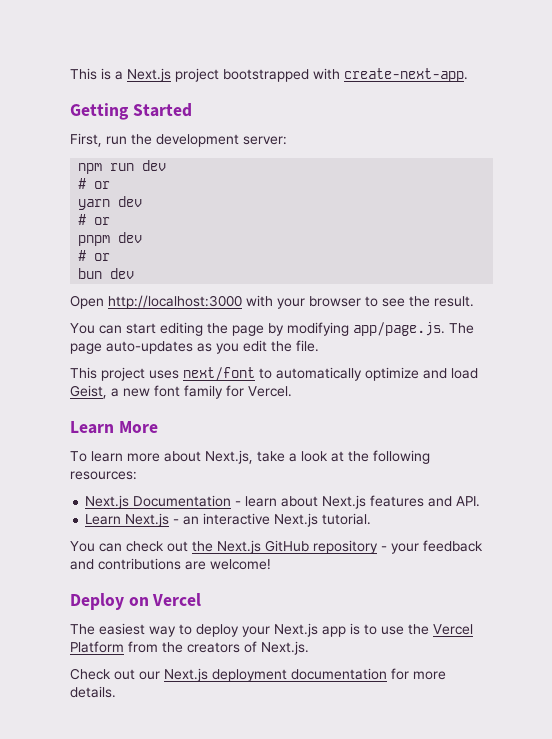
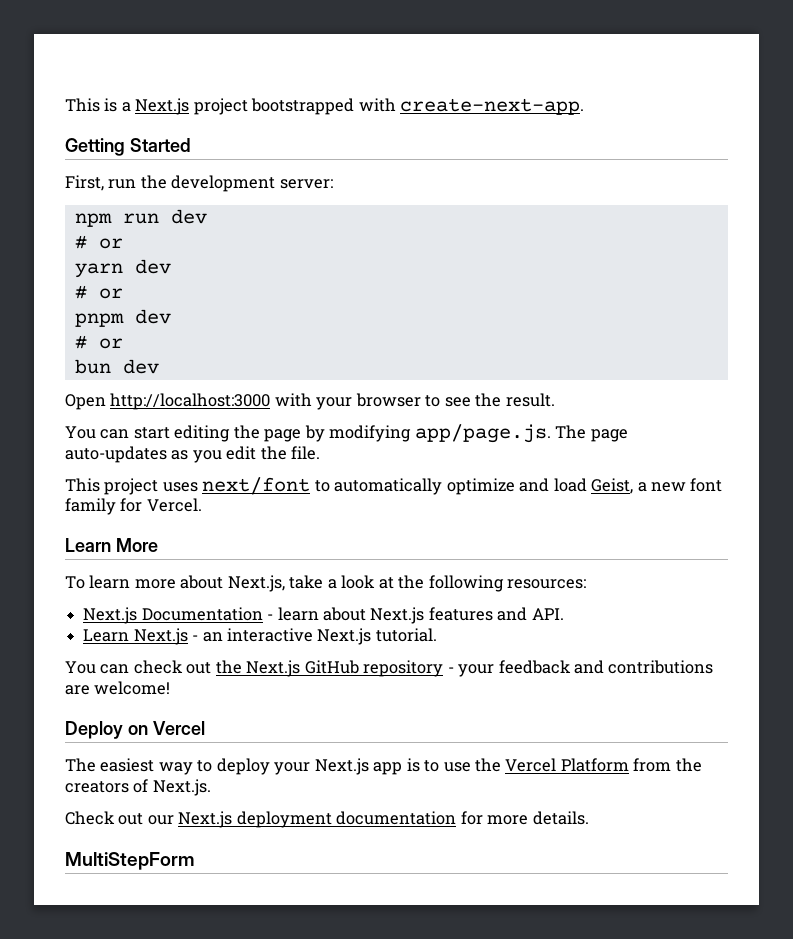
+ MultiStepForm

